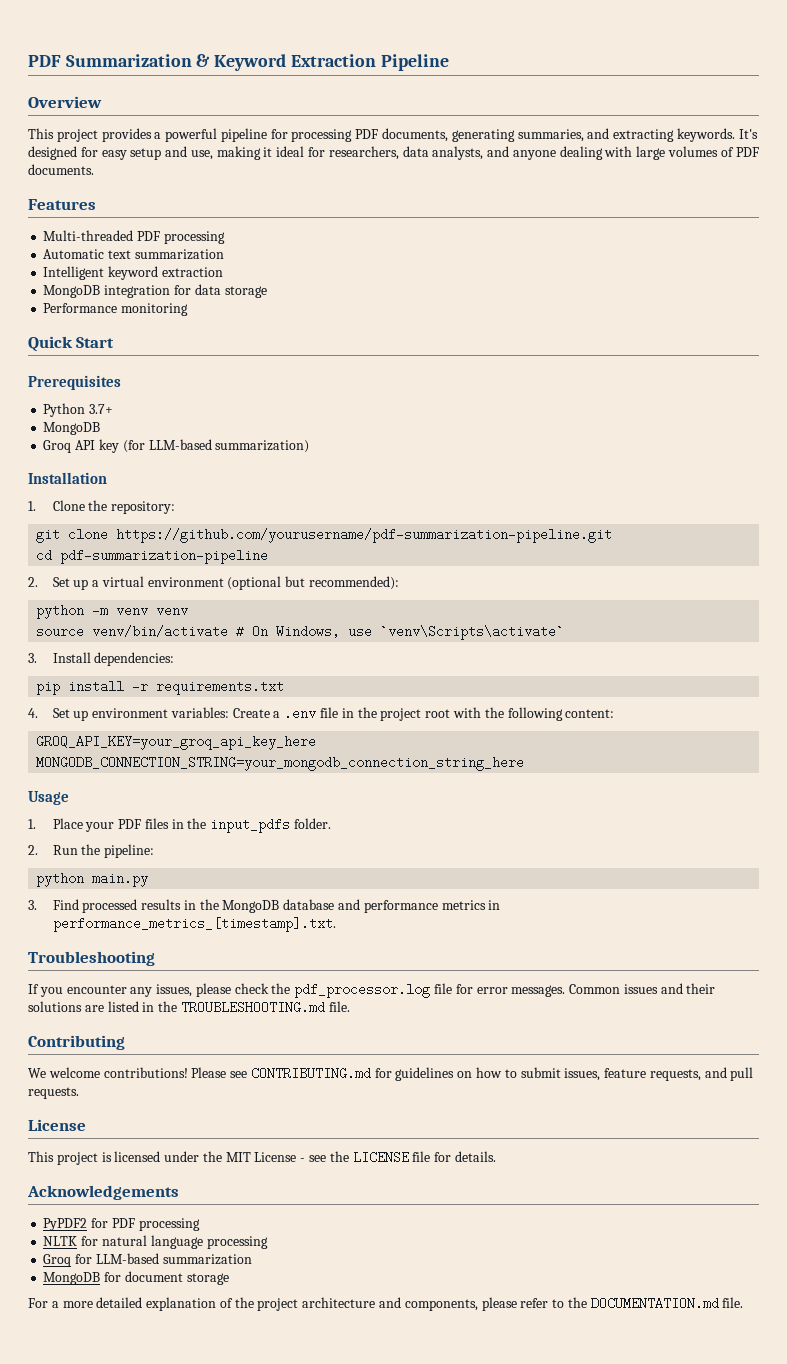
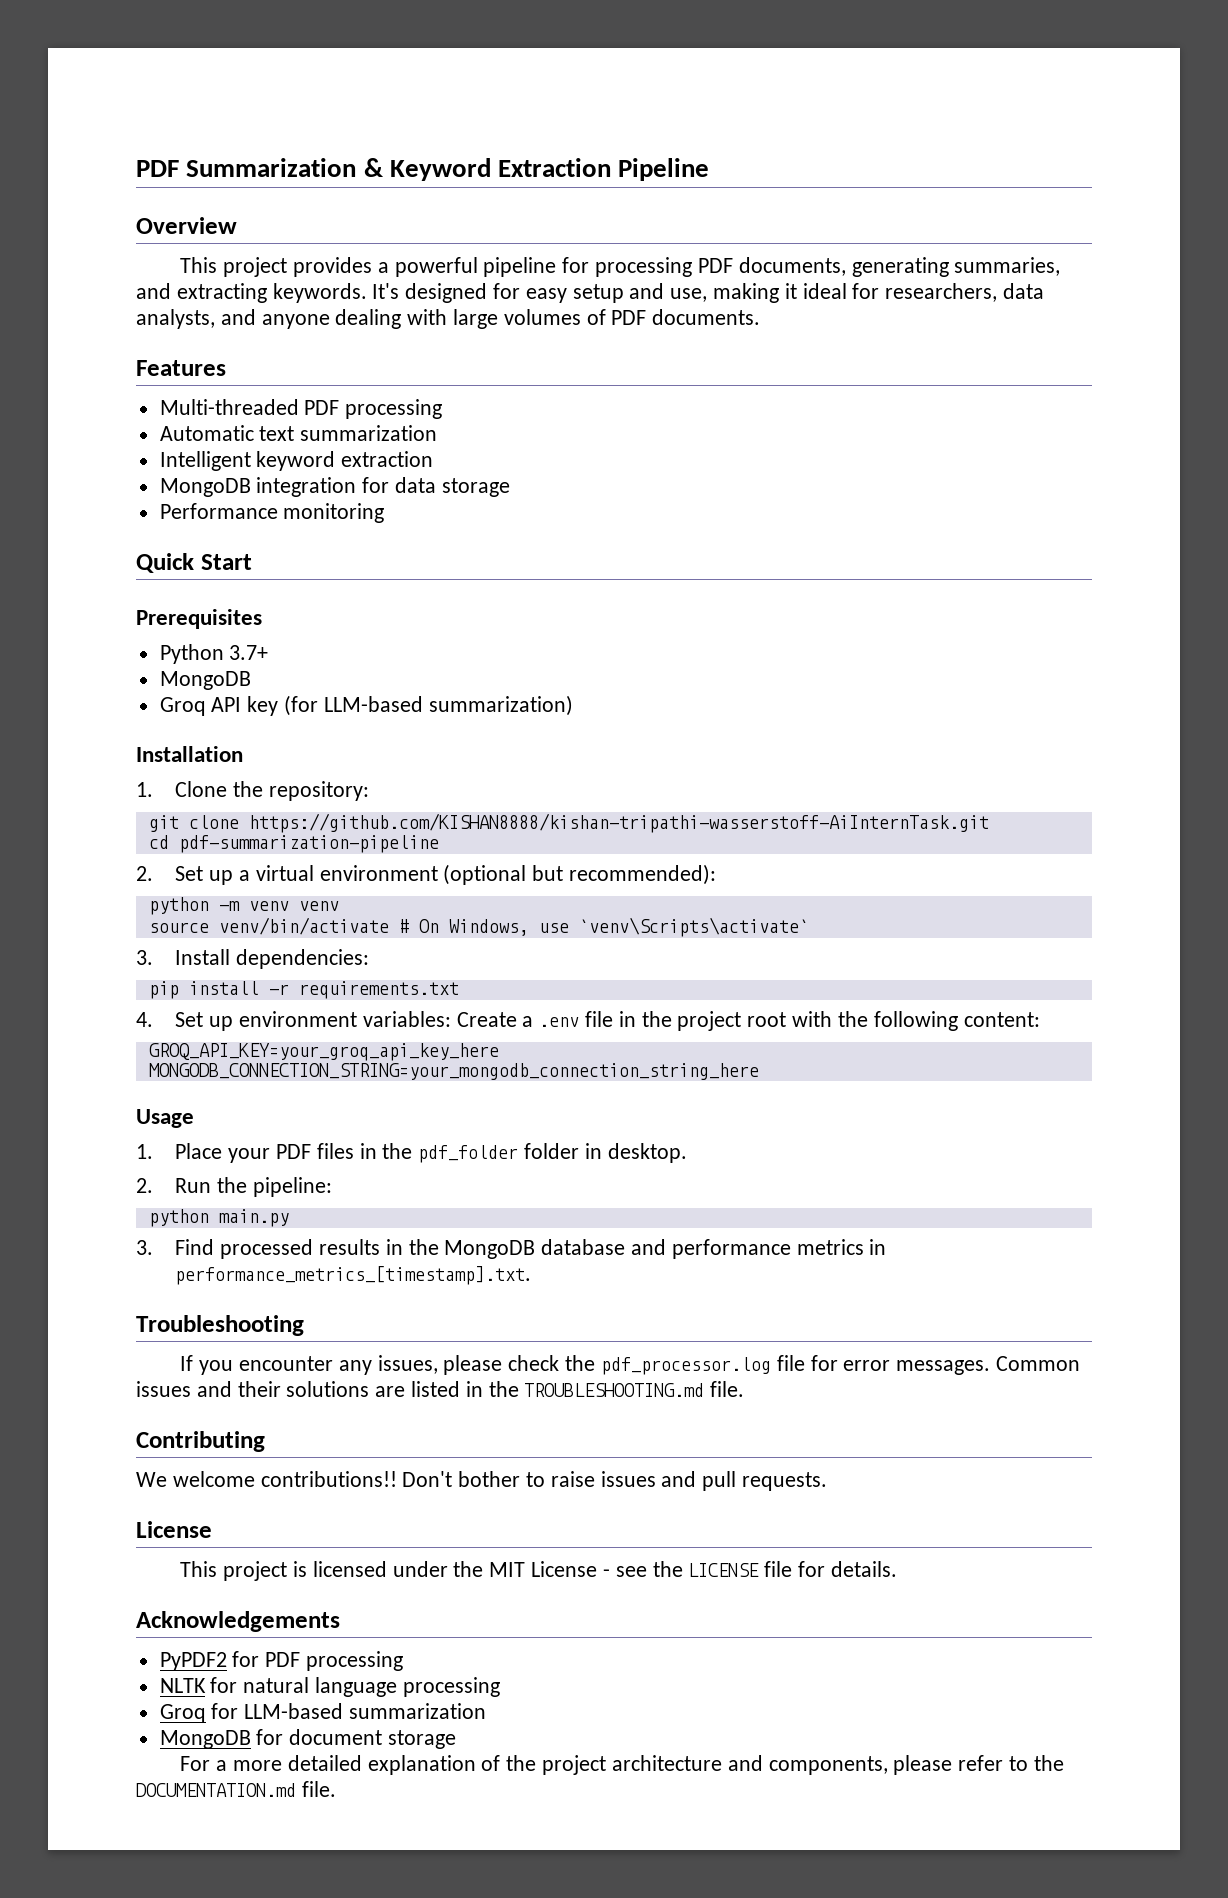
- git clone https://github.com/yourusername/pdf-summarization-pipeline.git
+ git clone https://github.com/KISHAN8888/kishan-tripathi-wasserstoff-AiInternTask.git
- 1. Place your PDF files in the input_pdfs folder.
+ 1. Place your PDF files in the pdf_folder folder in desktop.
- We welcome contributions! Please see CONTRIBUTING.md for guidelines on how to submit issues, feature requests, and pull requests.
+ We welcome contributions!! Don't bother to raise issues and pull requests.

